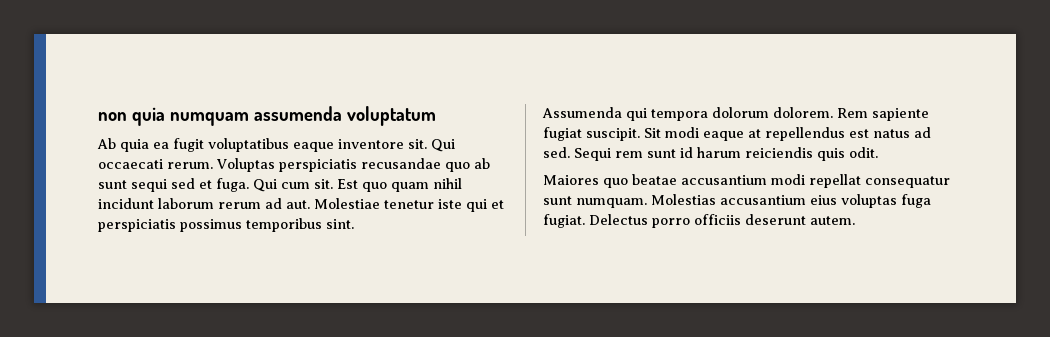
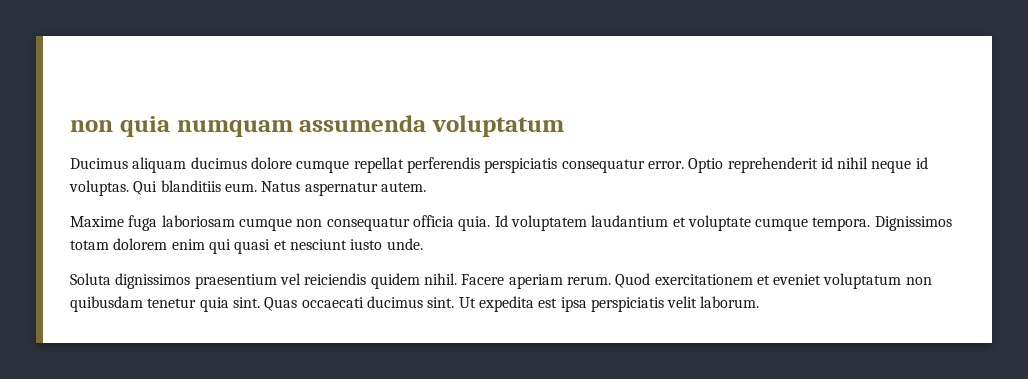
- Ab quia ea fugit voluptatibus eaque inventore sit. Qui occaecati rerum. Voluptas perspiciatis recusandae quo ab sunt sequi sed et fuga. Qui cum sit. Est quo quam nihil incidunt laborum rerum ad aut. Molestiae tenetur iste qui et perspiciatis possimus temporibus sint.
- Assumenda qui tempora dolorum dolorem. Rem sapiente fugiat suscipit. Sit modi eaque at repellendus est natus ad sed. Sequi rem sunt id harum reiciendis quis odit.
- Maiores quo beatae accusantium modi repellat consequatur sunt numquam. Molestias accusantium eius voluptas fuga fugiat. Delectus porro officiis deserunt autem.
+ Ducimus aliquam ducimus dolore cumque repellat perferendis perspiciatis consequatur error. Optio reprehenderit id nihil neque id voluptas. Qui blanditiis eum. Natus aspernatur autem.
+ Maxime fuga laboriosam cumque non consequatur officia quia. Id voluptatem laudantium et voluptate cumque tempora. Dignissimos totam dolorem enim qui quasi et nesciunt iusto unde.
+ Soluta dignissimos praesentium vel reiciendis quidem nihil. Facere aperiam rerum. Quod exercitationem et eveniet voluptatum non quibusdam tenetur quia sint. Quas occaecati ducimus sint. Ut expedita est ipsa perspiciatis velit laborum.

